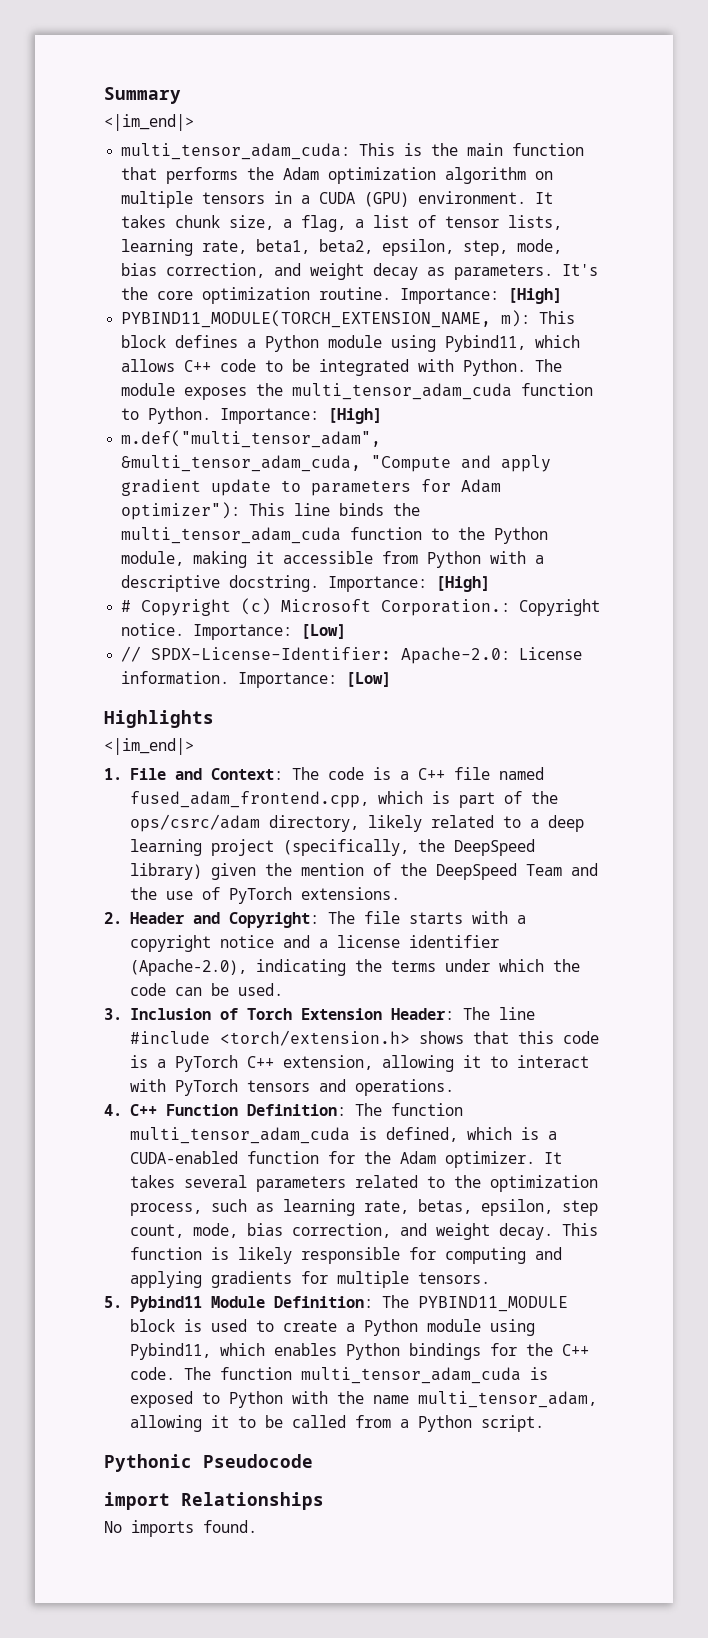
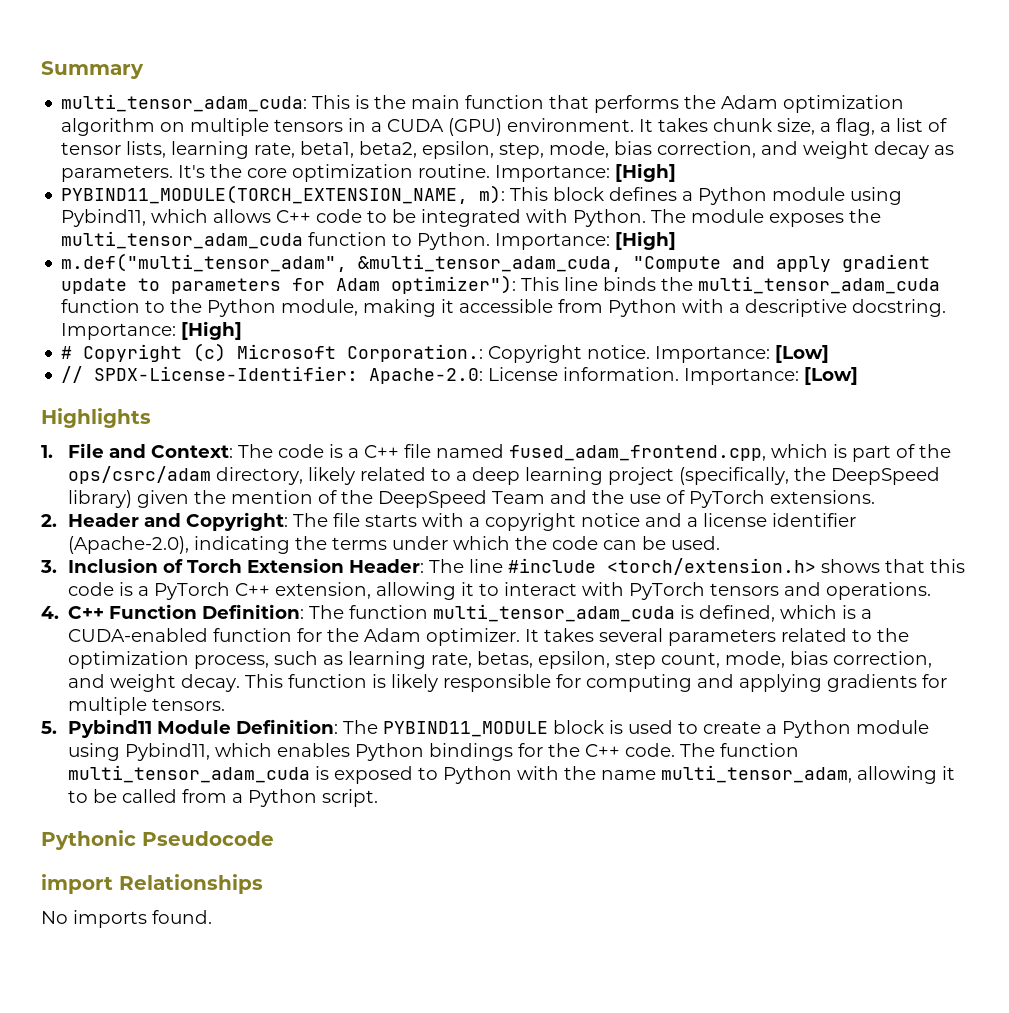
  Summary
- <|im_end|>
  Highlights
- <|im_end|>

